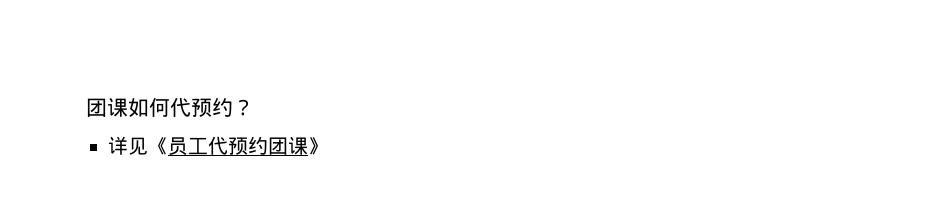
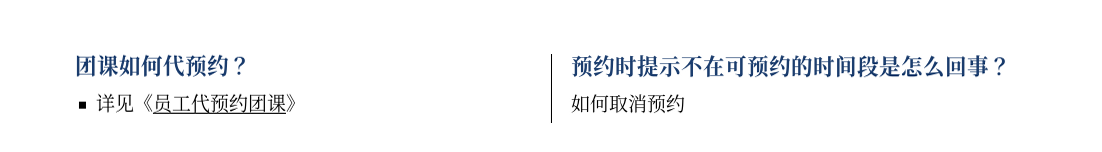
+ 预约时提示不在可预约的时间段是怎么回事？
+ 如何取消预约

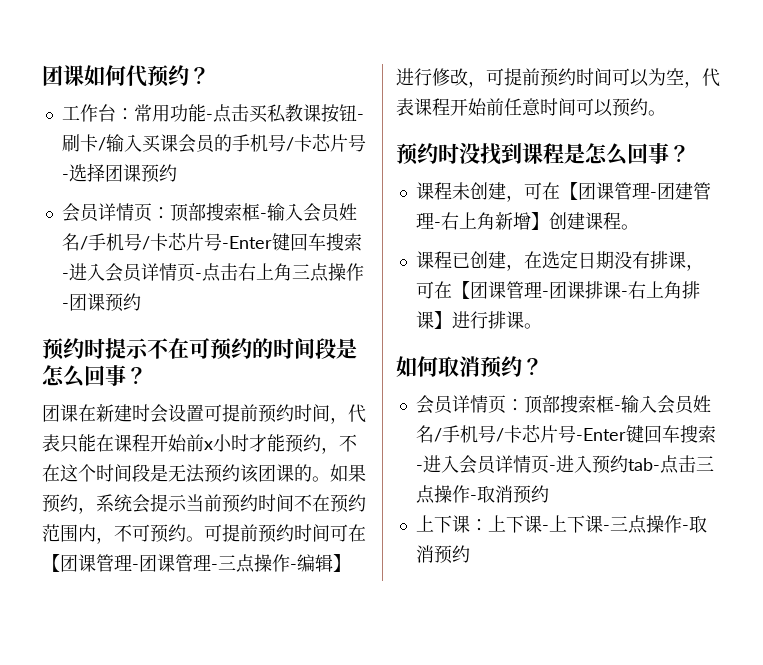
- 详见《员工代预约团课》
+ 工作台：常用功能-点击买私教课按钮-刷卡/输入买课会员的手机号/卡芯片号-选择团课预约
+ 会员详情页：顶部搜索框-输入会员姓名/手机号/卡芯片号-Enter键回车搜索-进入会员详情页-点击右上角三点操作-团课预约
- 如何取消预约
+ 团课在新建时会设置可提前预约时间，代表只能在课程开始前x小时才能预约，不在这个时间段是无法预约该团课的。如果预约，系统会提示当前预约时间不在预约范围内，不可预约。可提前预约时间可在【团课管理-团课管理-三点操作-编辑】进行修改，可提前预约时间可以为空，代表课程开始前任意时间可以预约。
+ 预约时没找到课程是怎么回事？
+ 课程未创建，可在【团课管理-团建管理-右上角新增】创建课程。
+ 课程已创建，在选定日期没有排课，可在【团课管理-团课排课-右上角排课】进行排课。
+ 如何取消预约？
+ 会员详情页：顶部搜索框-输入会员姓名/手机号/卡芯片号-Enter键回车搜索-进入会员详情页-进入预约tab-点击三点操作-取消预约
+ 上下课：上下课-上下课-三点操作-取消预约

